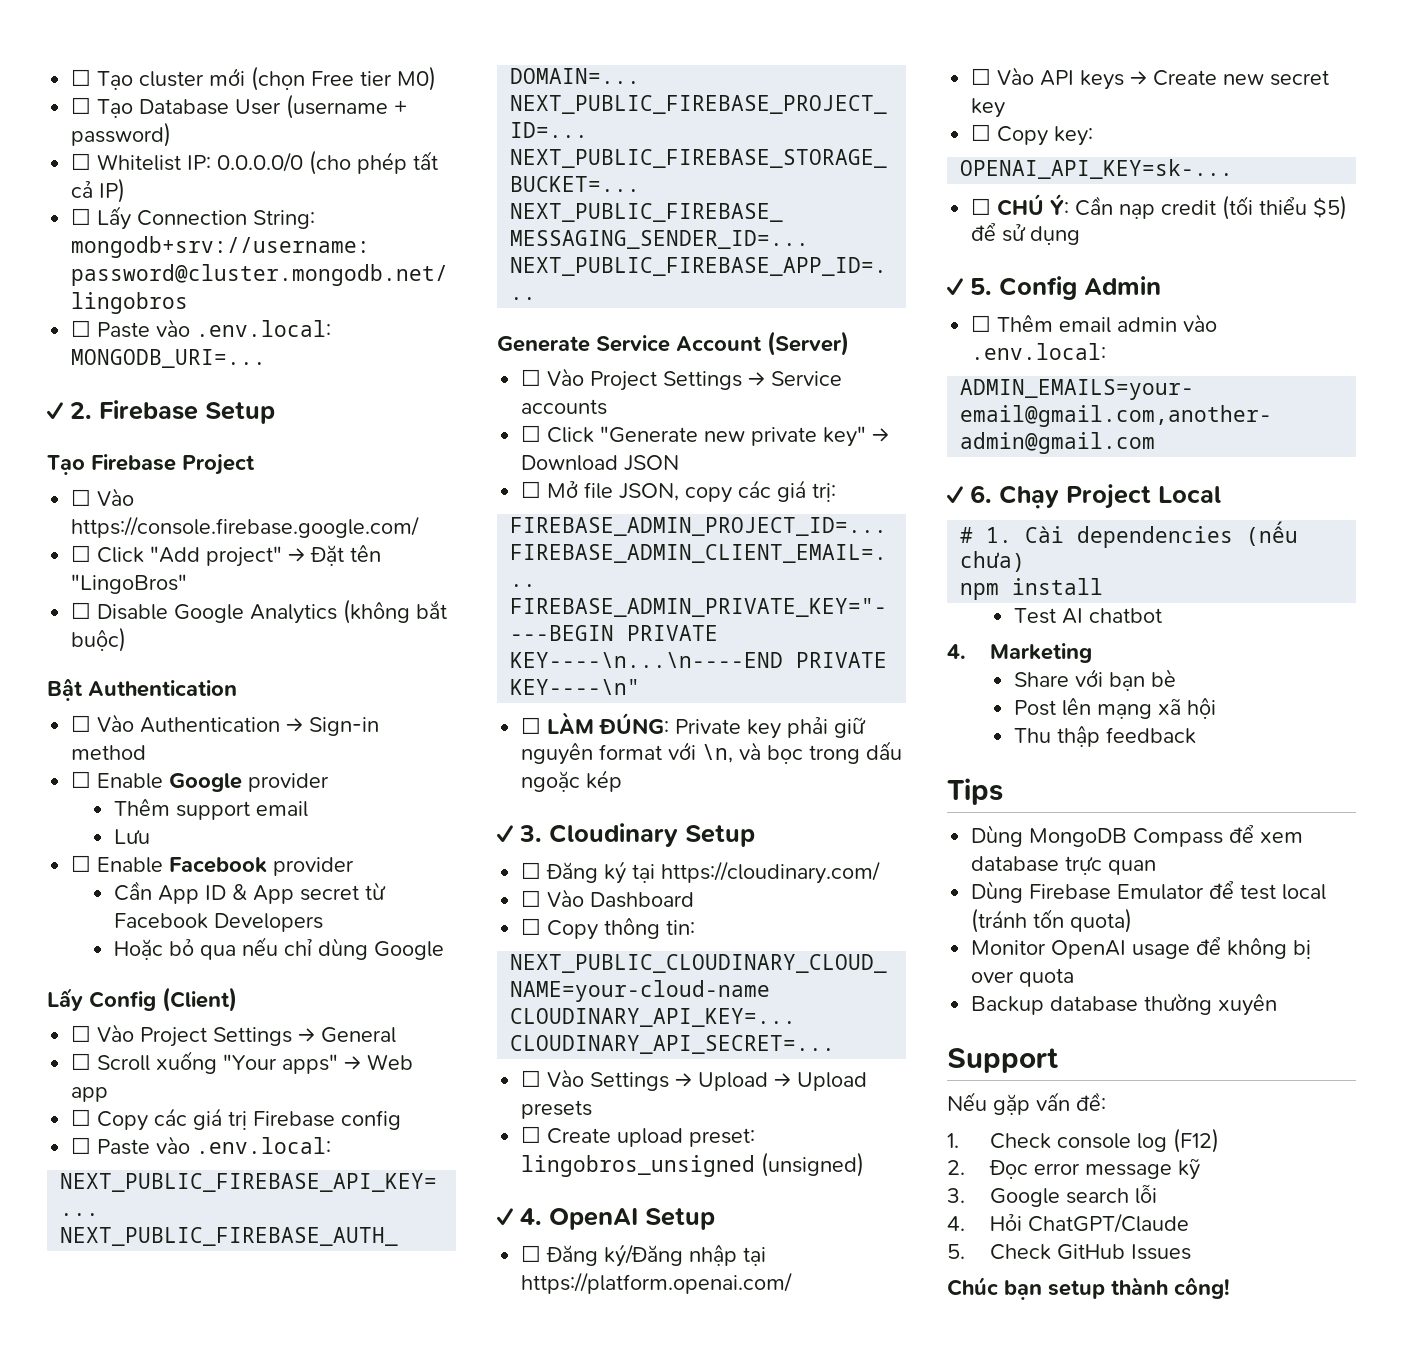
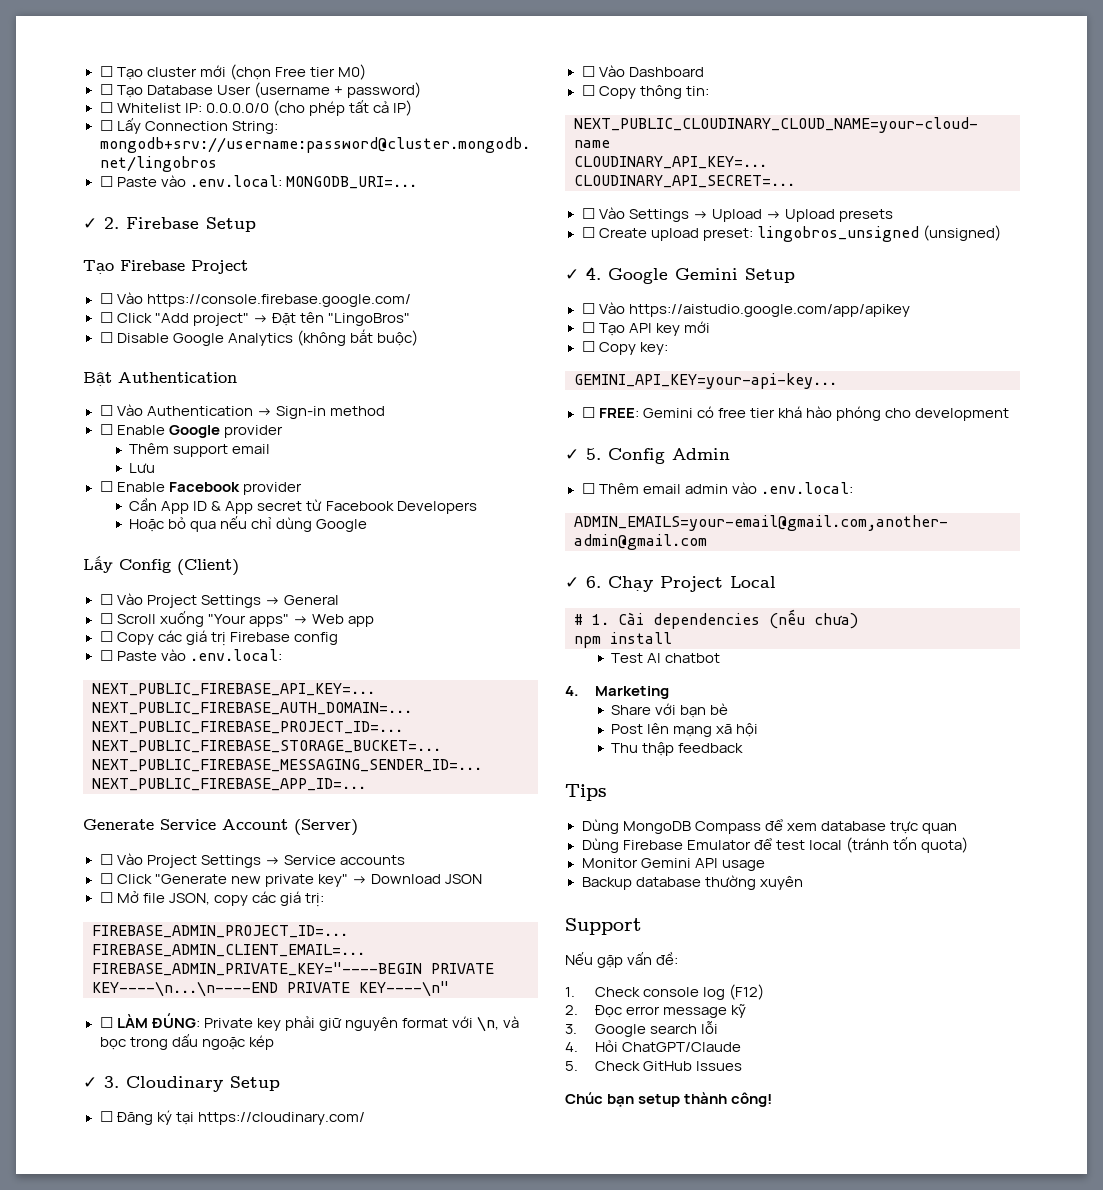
- ✓ 4. OpenAI Setup
- ☐ Đăng ký/Đăng nhập tại https://platform.openai.com/
- ☐ Vào API keys → Create new secret key
+ ✓ 4. Google Gemini Setup
+ ☐ Vào https://aistudio.google.com/app/apikey
+ ☐ Tạo API key mới
- OPENAI_API_KEY=sk-...
- ☐ CHÚ Ý: Cần nạp credit (tối thiểu $5) để sử dụng
+ GEMINI_API_KEY=your-api-key...
+ ☐ FREE: Gemini có free tier khá hào phóng cho development
- Monitor OpenAI usage để không bị over quota
+ Monitor Gemini API usage

